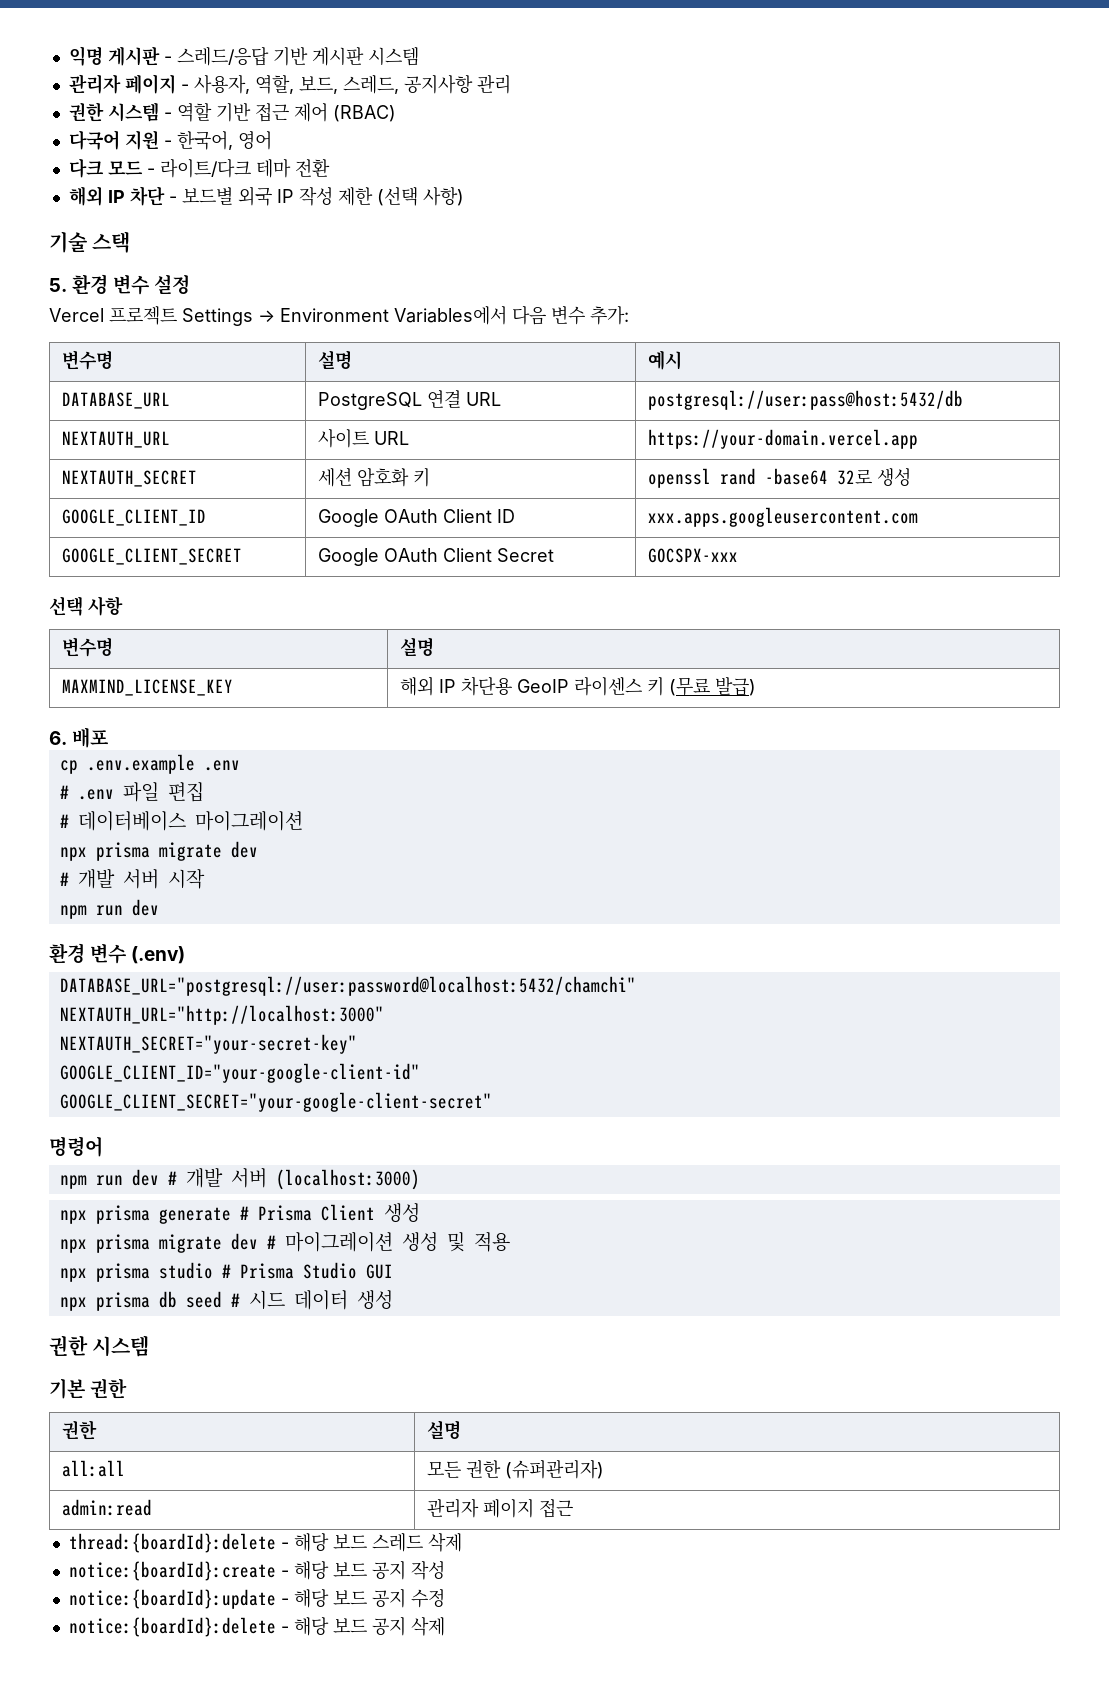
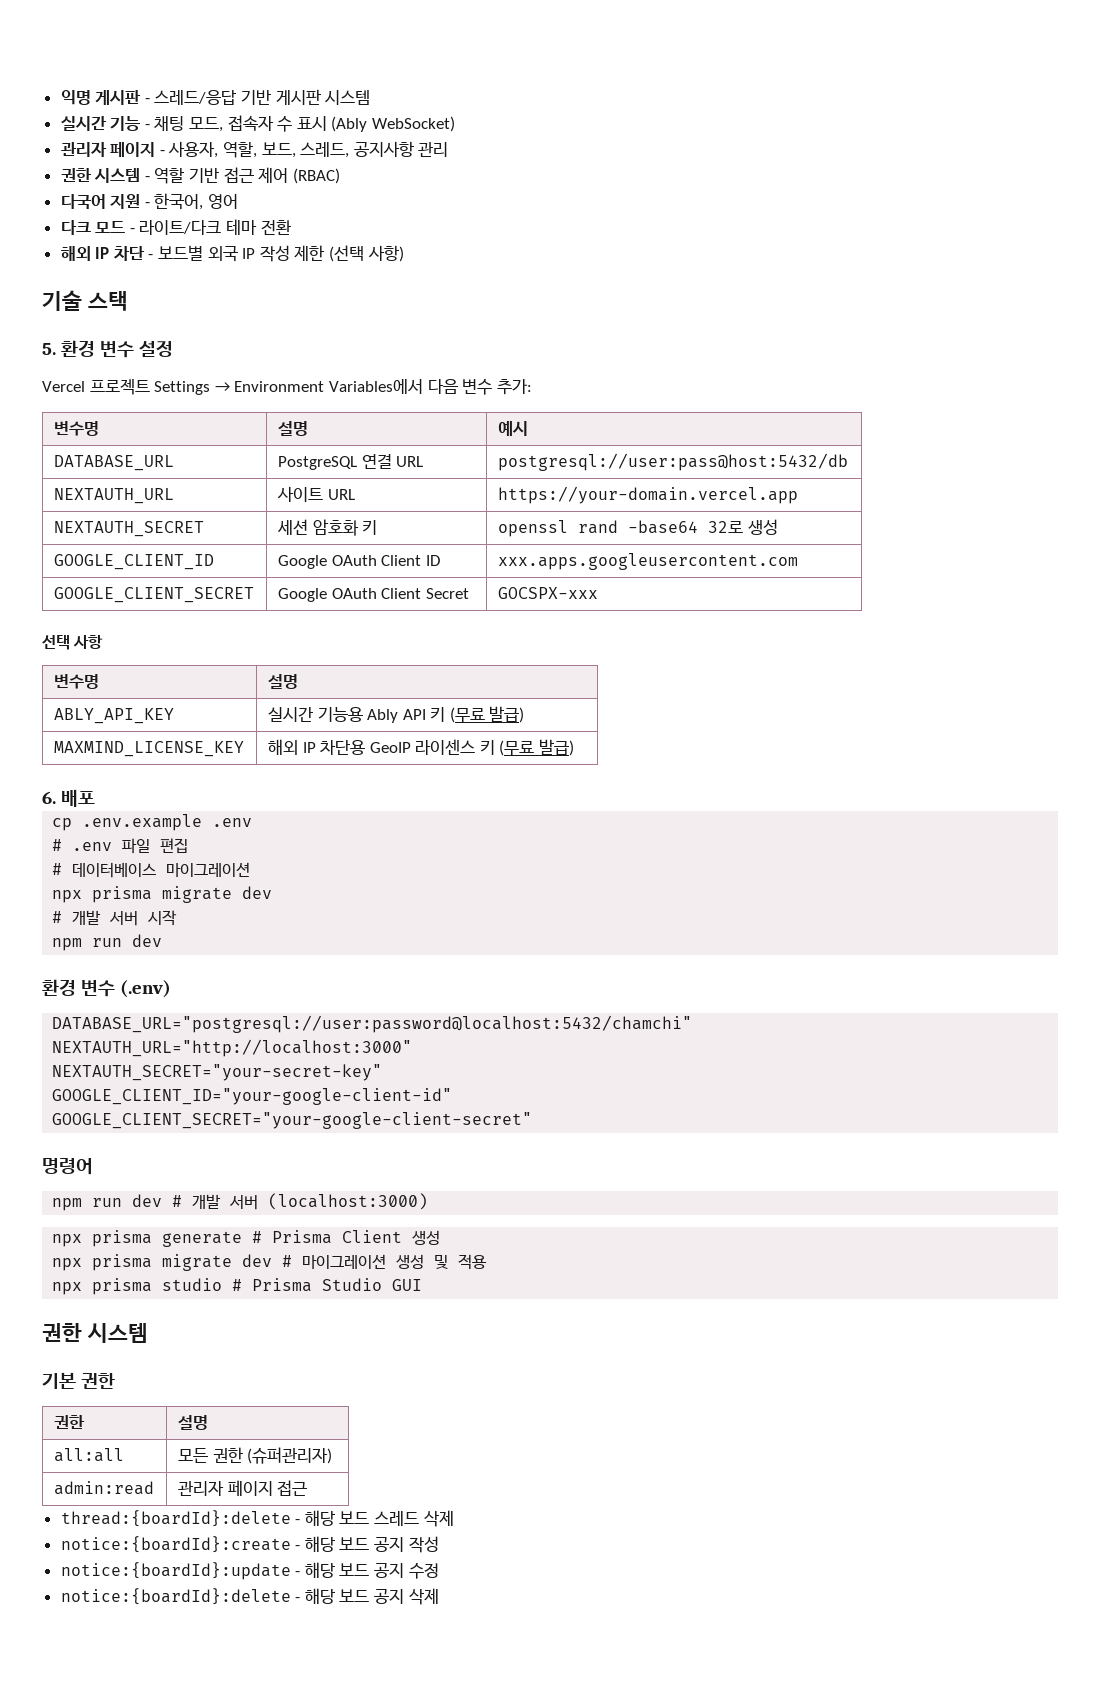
+ 실시간 기능 - 채팅 모드, 접속자 수 표시 (Ably WebSocket)
+ ABLY_API_KEY | 실시간 기능용 Ably API 키 (무료 발급)
- npx prisma db seed # 시드 데이터 생성

